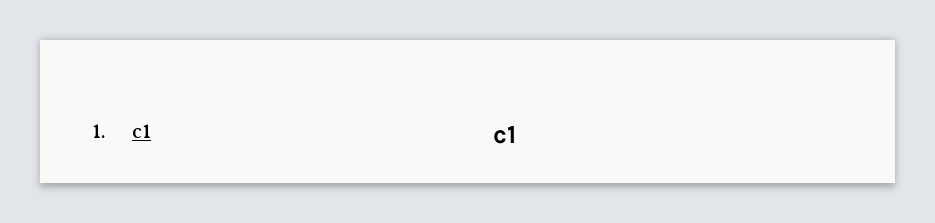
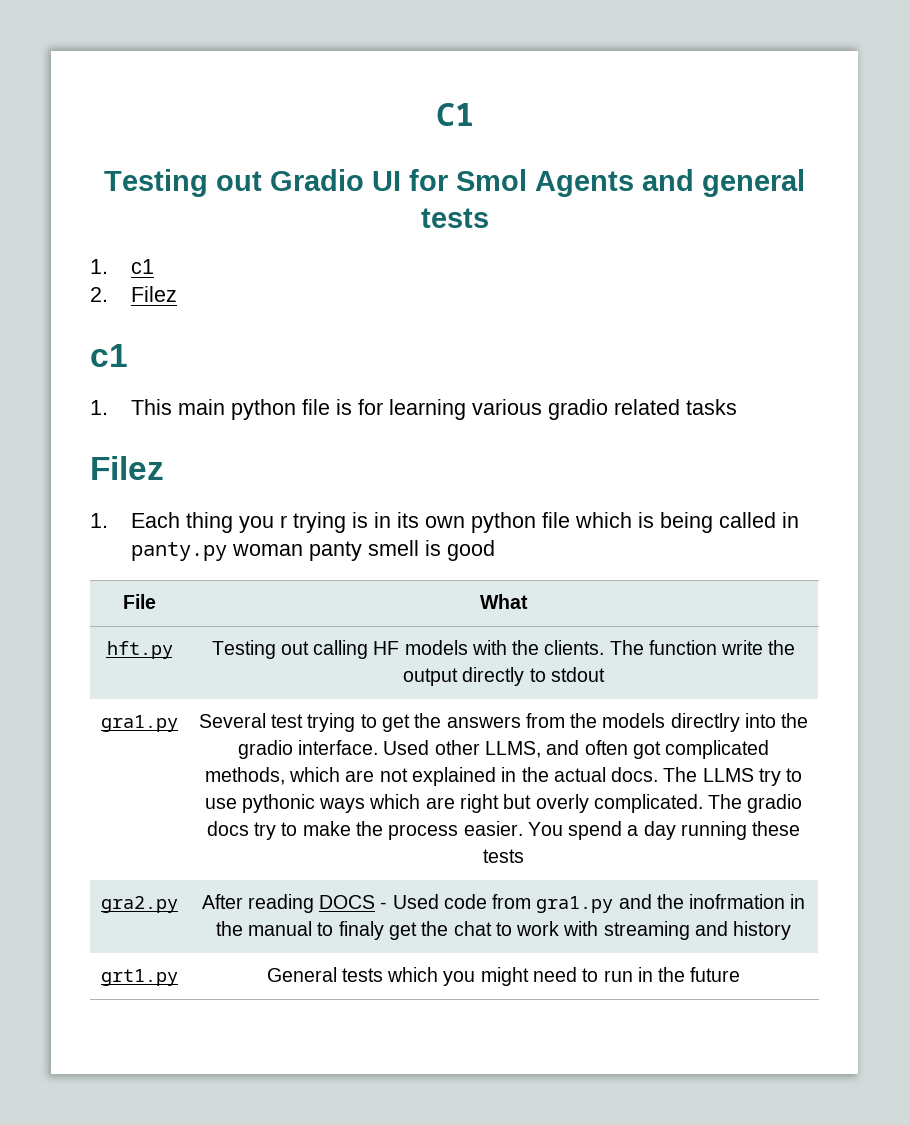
+ C1
+ Testing out Gradio UI for Smol Agents and general tests
  1. c1
+ 2. Filez
  c1
+ 1. This main python file is for learning various gradio related tasks
+ Filez
+ 1. Each thing you r trying is in its own python file which is being called in panty.py woman panty smell is good
+ File | What
+ hft.py | Testing out calling HF models with the clients. The function write the output directly to stdout
+ gra1.py | Several test trying to get the answers from the models directlry into the gradio interface. Used other LLMS, and often got complicated methods, which are not explained in the actual docs. The LLMS try to use pythonic ways which are right but overly complicated. The gradio docs try to make the process easier. You spend a day running these tests
+ gra2.py | After reading DOCS - Used code from gra1.py and the inofrmation in the manual to finaly get the chat to work with streaming and history
+ grt1.py | General tests which you might need to run in the future

